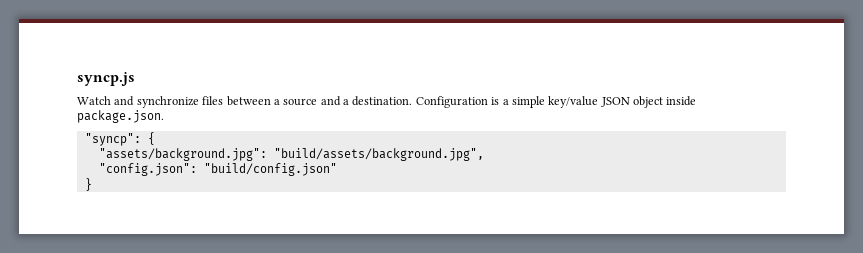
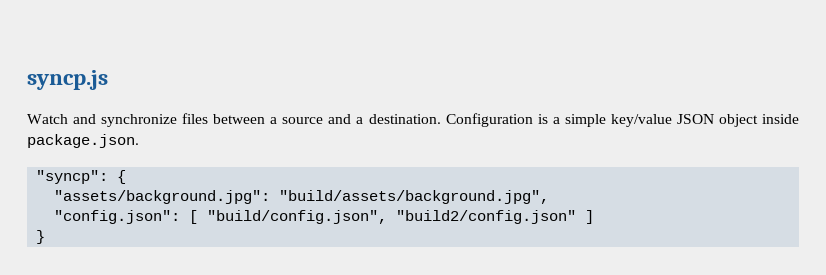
- "config.json": "build/config.json"
+ "config.json": [ "build/config.json", "build2/config.json" ]

